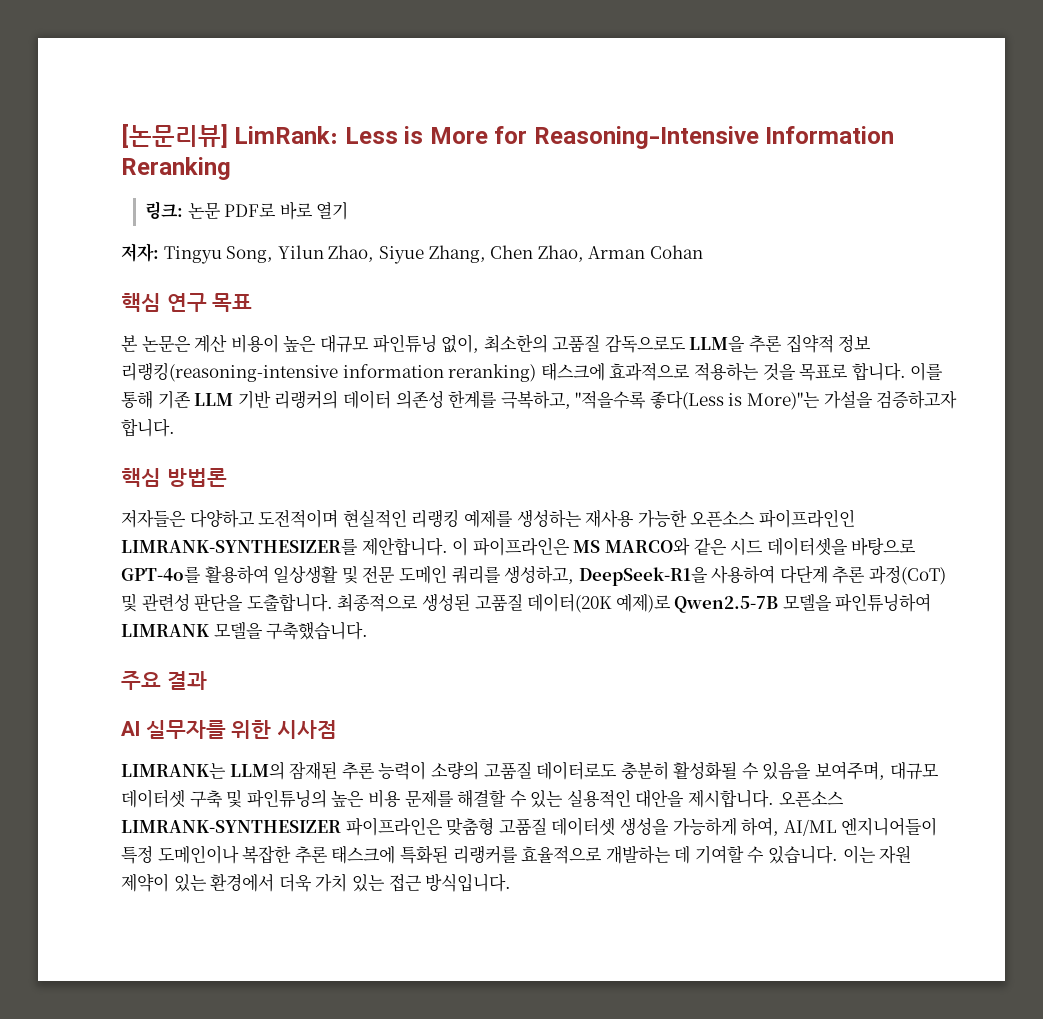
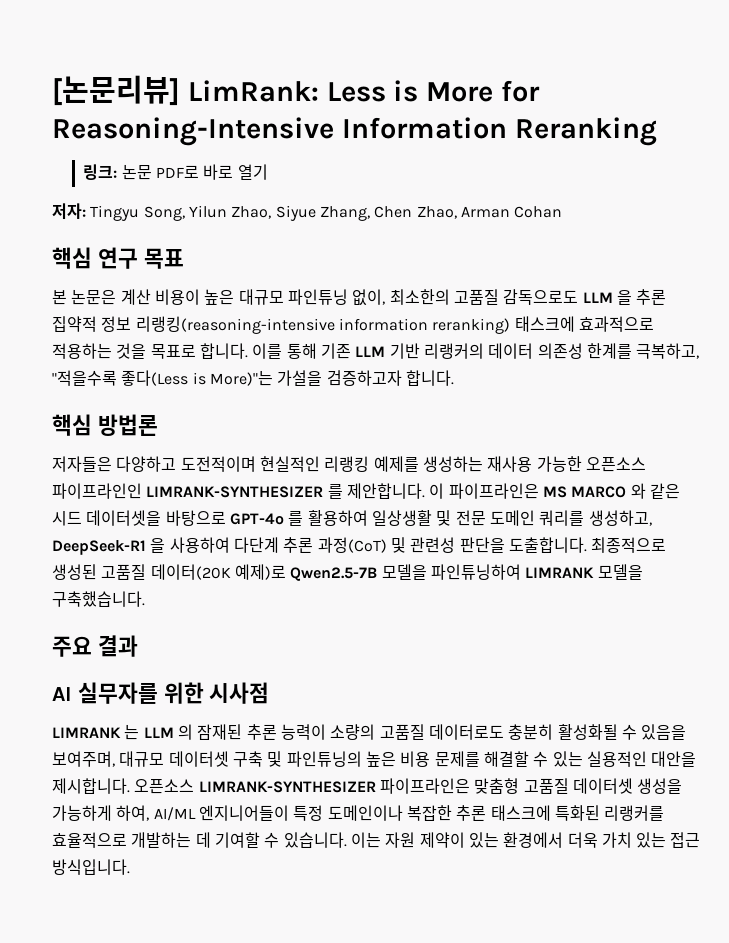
- 본 논문은 계산 비용이 높은 대규모 파인튜닝 없이, 최소한의 고품질 감독으로도 LLM을 추론 집약적 정보 리랭킹(reasoning-intensive information reranking) 태스크에 효과적으로 적용하는 것을 목표로 합니다.
+ 본 논문은 계산 비용이 높은 대규모 파인튜닝 없이, 최소한의 고품질 감독으로도 LLM 을 추론 집약적 정보 리랭킹(reasoning-intensive information reranking) 태스크에 효과적으로 적용하는 것을 목표로 합니다.
- 저자들은 다양하고 도전적이며 현실적인 리랭킹 예제를 생성하는 재사용 가능한 오픈소스 파이프라인인 LIMRANK-SYNTHESIZER를 제안합니다.
+ 저자들은 다양하고 도전적이며 현실적인 리랭킹 예제를 생성하는 재사용 가능한 오픈소스 파이프라인인 LIMRANK-SYNTHESIZER 를 제안합니다.
- 이 파이프라인은 MS MARCO와 같은 시드 데이터셋을 바탕으로 GPT-4o를 활용하여 일상생활 및 전문 도메인 쿼리를 생성하고, DeepSeek-R1을 사용하여 다단계 추론 과정(CoT) 및 관련성 판단을 도출합니다.
+ 이 파이프라인은 MS MARCO 와 같은 시드 데이터셋을 바탕으로 GPT-4o 를 활용하여 일상생활 및 전문 도메인 쿼리를 생성하고, DeepSeek-R1 을 사용하여 다단계 추론 과정(CoT) 및 관련성 판단을 도출합니다.
- LIMRANK는 LLM의 잠재된 추론 능력이 소량의 고품질 데이터로도 충분히 활성화될 수 있음을 보여주며, 대규모 데이터셋 구축 및 파인튜닝의 높은 비용 문제를 해결할 수 있는 실용적인 대안을 제시합니다.
+ LIMRANK 는 LLM 의 잠재된 추론 능력이 소량의 고품질 데이터로도 충분히 활성화될 수 있음을 보여주며, 대규모 데이터셋 구축 및 파인튜닝의 높은 비용 문제를 해결할 수 있는 실용적인 대안을 제시합니다.

